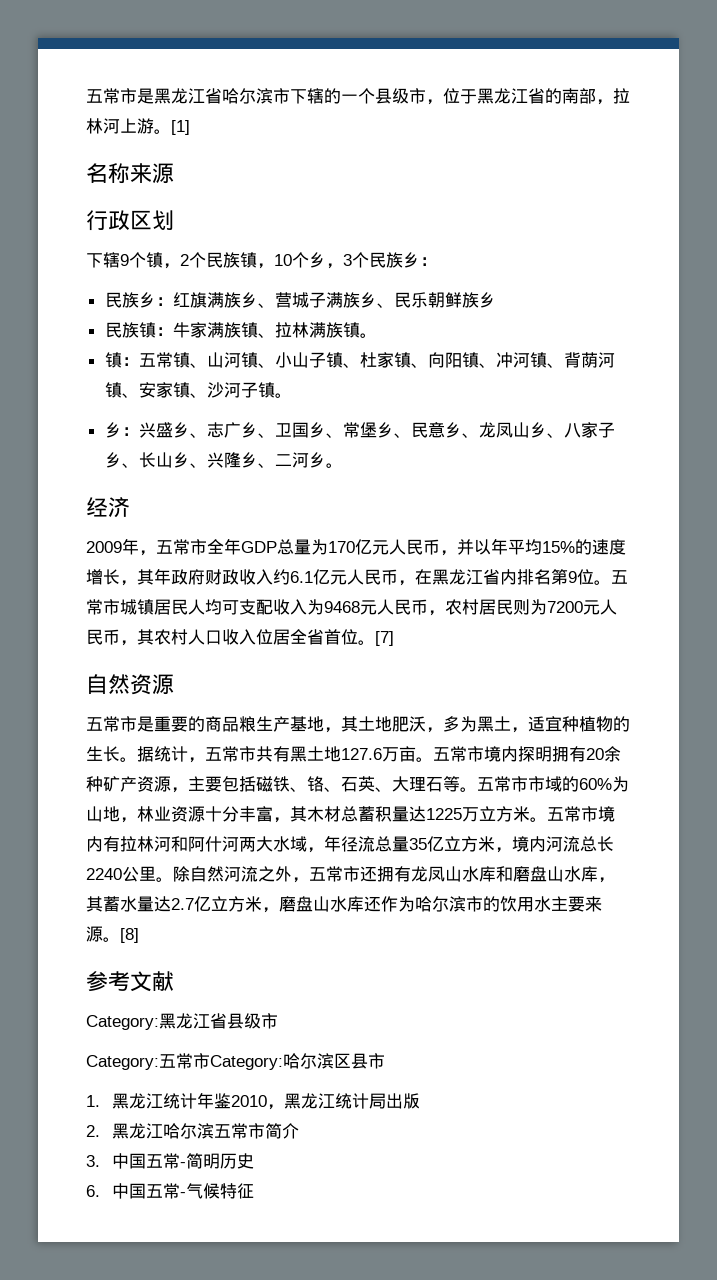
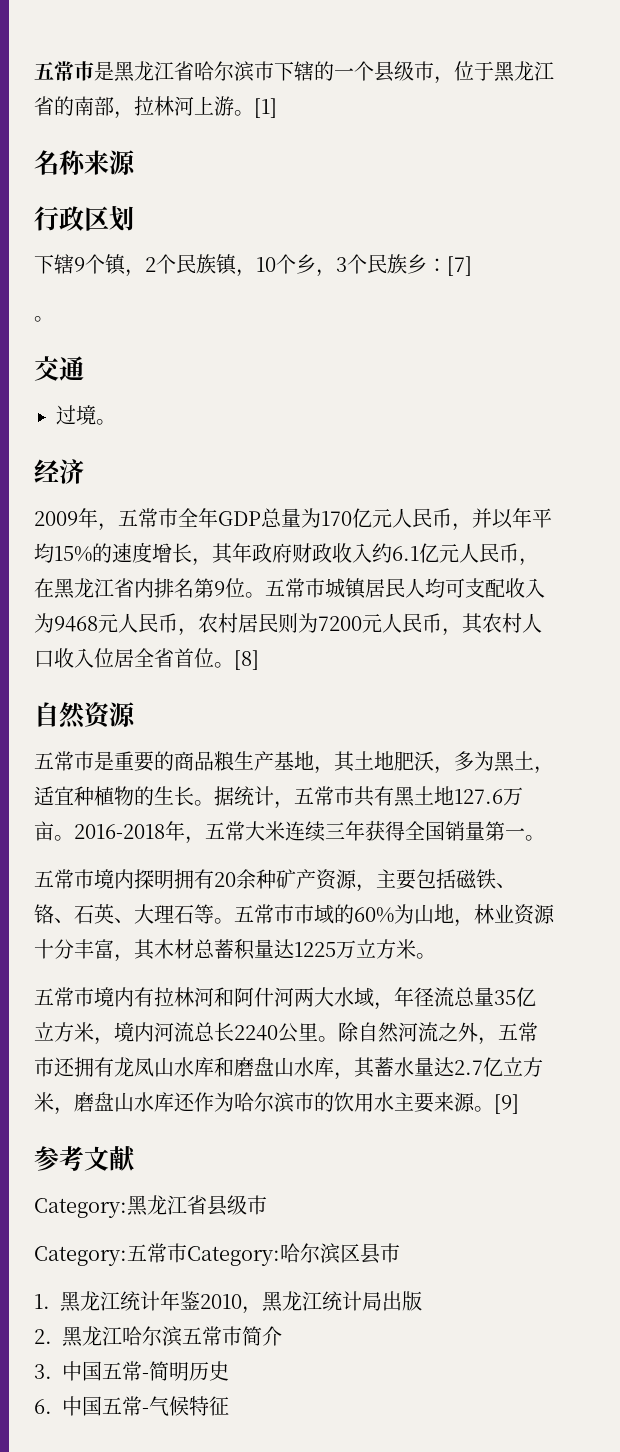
- 下辖9个镇，2个民族镇，10个乡，3个民族乡：
- 民族乡：红旗满族乡、营城子满族乡、民乐朝鲜族乡
- 民族镇：牛家满族镇、拉林满族镇。
- 镇：五常镇、山河镇、小山子镇、杜家镇、向阳镇、冲河镇、背荫河镇、安家镇、沙河子镇。
- 乡：兴盛乡、志广乡、卫国乡、常堡乡、民意乡、龙凤山乡、八家子乡、长山乡、兴隆乡、二河乡。
+ 下辖9个镇，2个民族镇，10个乡，3个民族乡：[7]
+ 。
+ 交通
+ 过境。
- [7]
+ [8]
- 据统计，五常市共有黑土地127.6万亩。五常市境内探明拥有20余种矿产资源，主要包括磁铁、铬、石英、大理石等。
+ 据统计，五常市共有黑土地127.6万亩。2016-2018年，五常大米连续三年获得全国销量第一。
+ 五常市境内探明拥有20余种矿产资源，主要包括磁铁、铬、石英、大理石等。
- 五常市市域的60%为山地，林业资源十分丰富，其木材总蓄积量达1225万立方米。五常市境内有拉林河和阿什河两大水域，年径流总量35亿立方米，境内河流总长2240公里。
+ 五常市市域的60%为山地，林业资源十分丰富，其木材总蓄积量达1225万立方米。
+ 五常市境内有拉林河和阿什河两大水域，年径流总量35亿立方米，境内河流总长2240公里。
- [8]
+ [9]

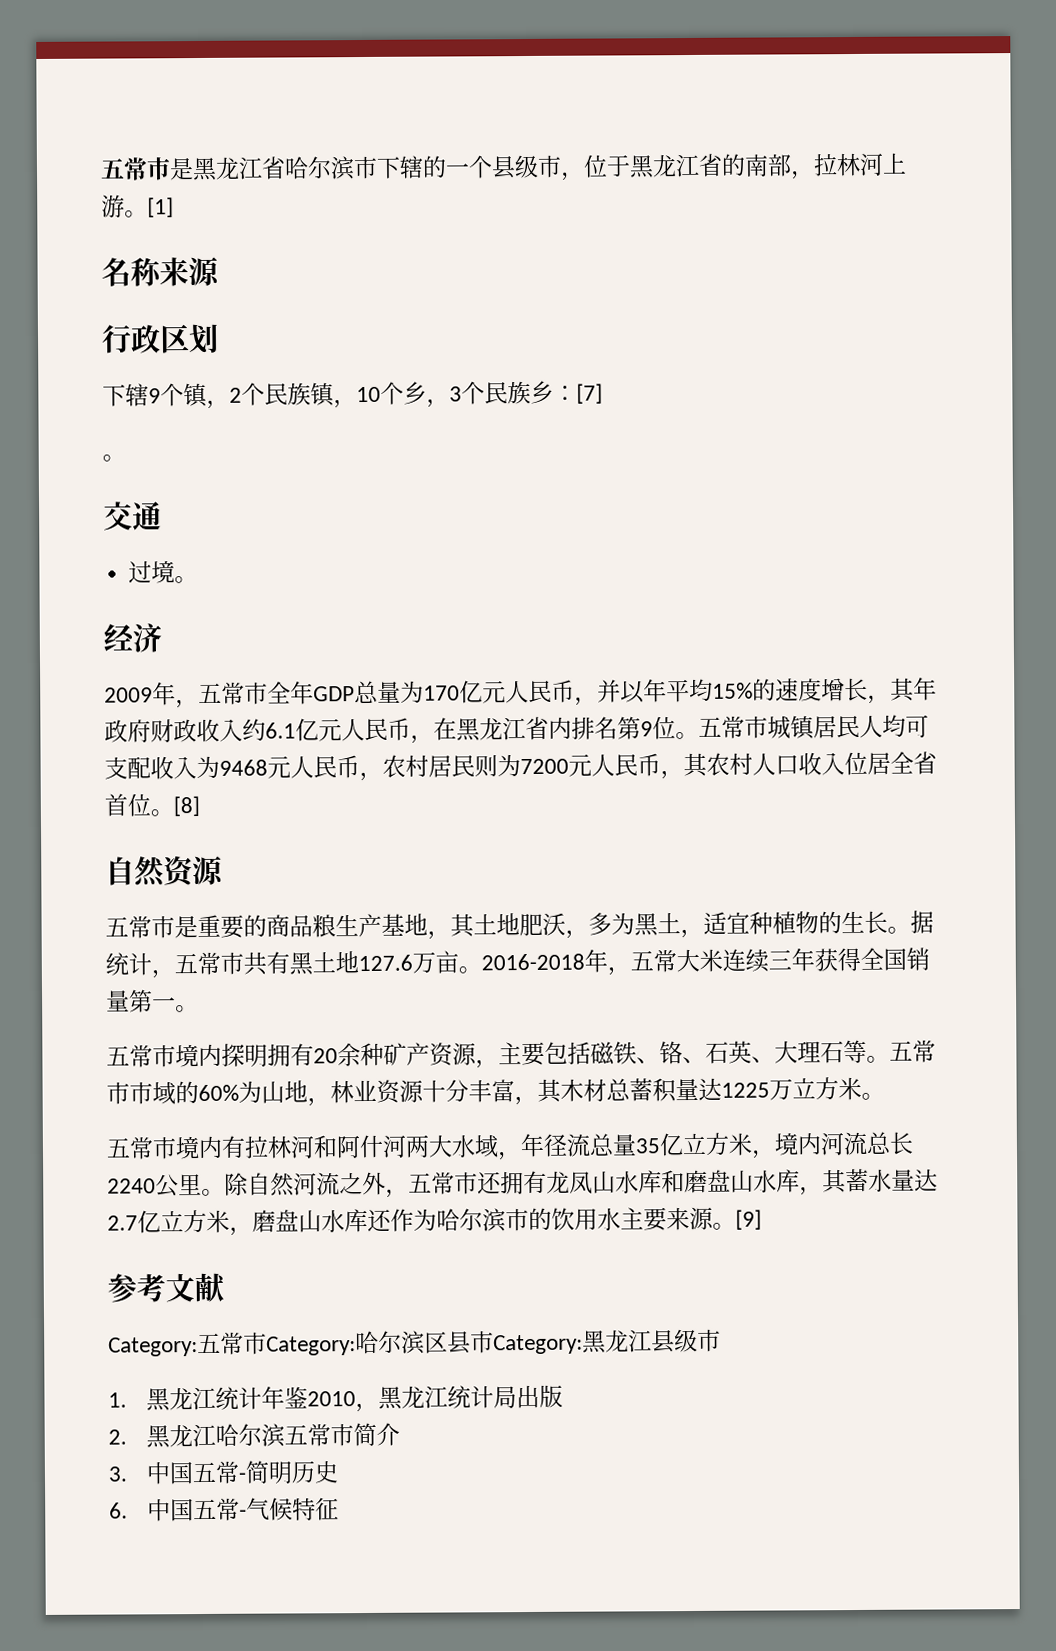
- Category:黑龙江省县级市
- Category:五常市Category:哈尔滨区县市
+ Category:五常市Category:哈尔滨区县市Category:黑龙江县级市

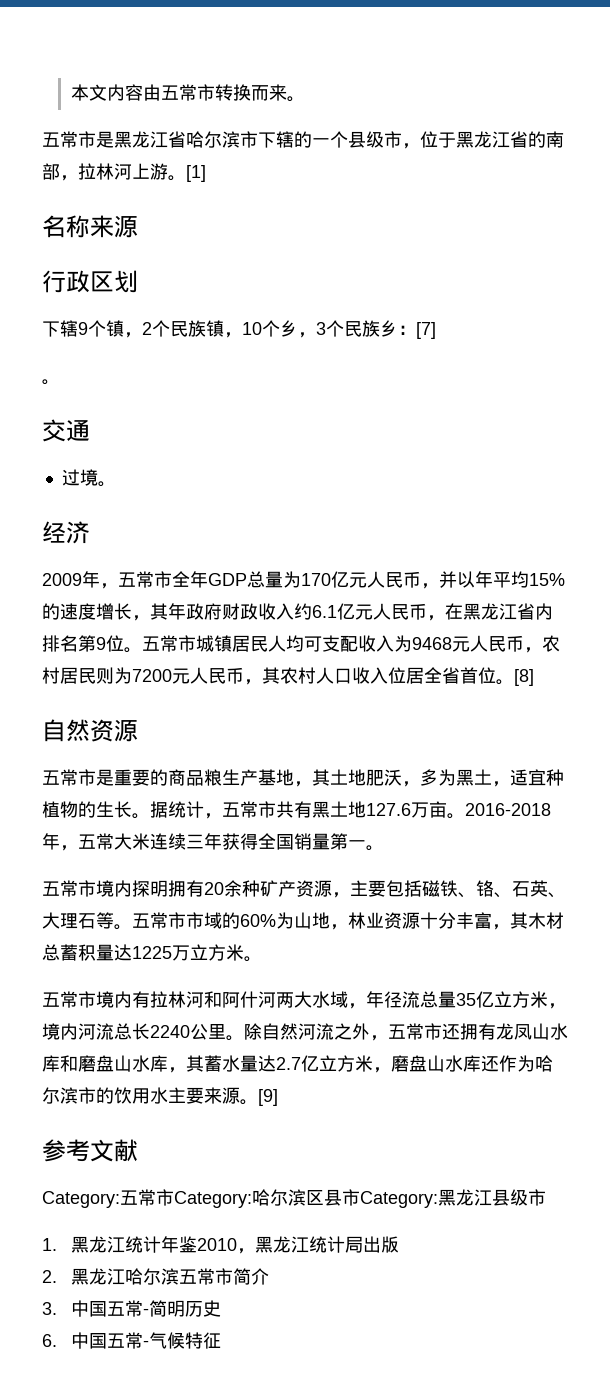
+ 本文内容由五常市转换而来。

